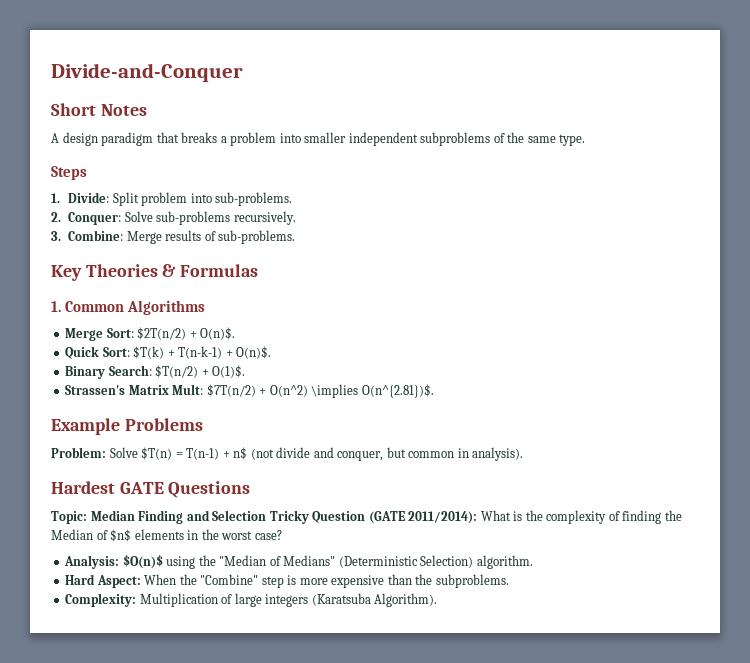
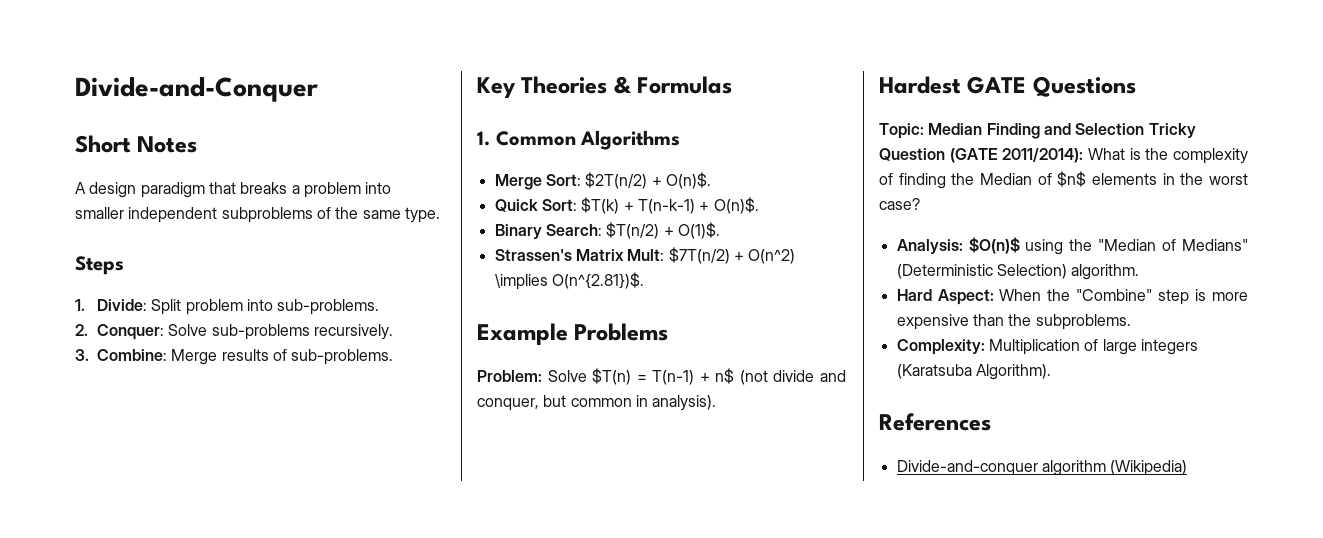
+ References
+ Divide-and-conquer algorithm (Wikipedia)

